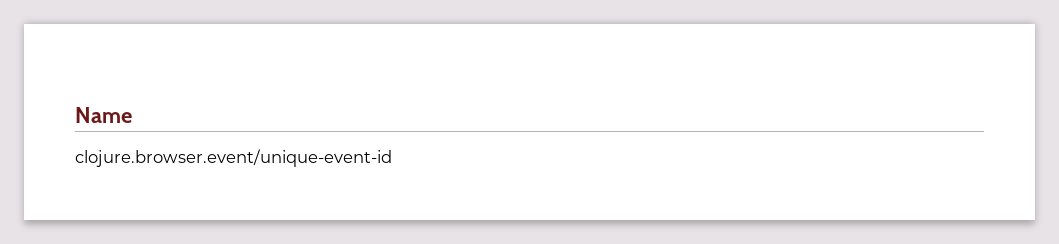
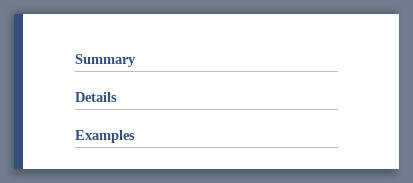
- Name
- clojure.browser.event/unique-event-id
+ Summary
+ Details
+ Examples

